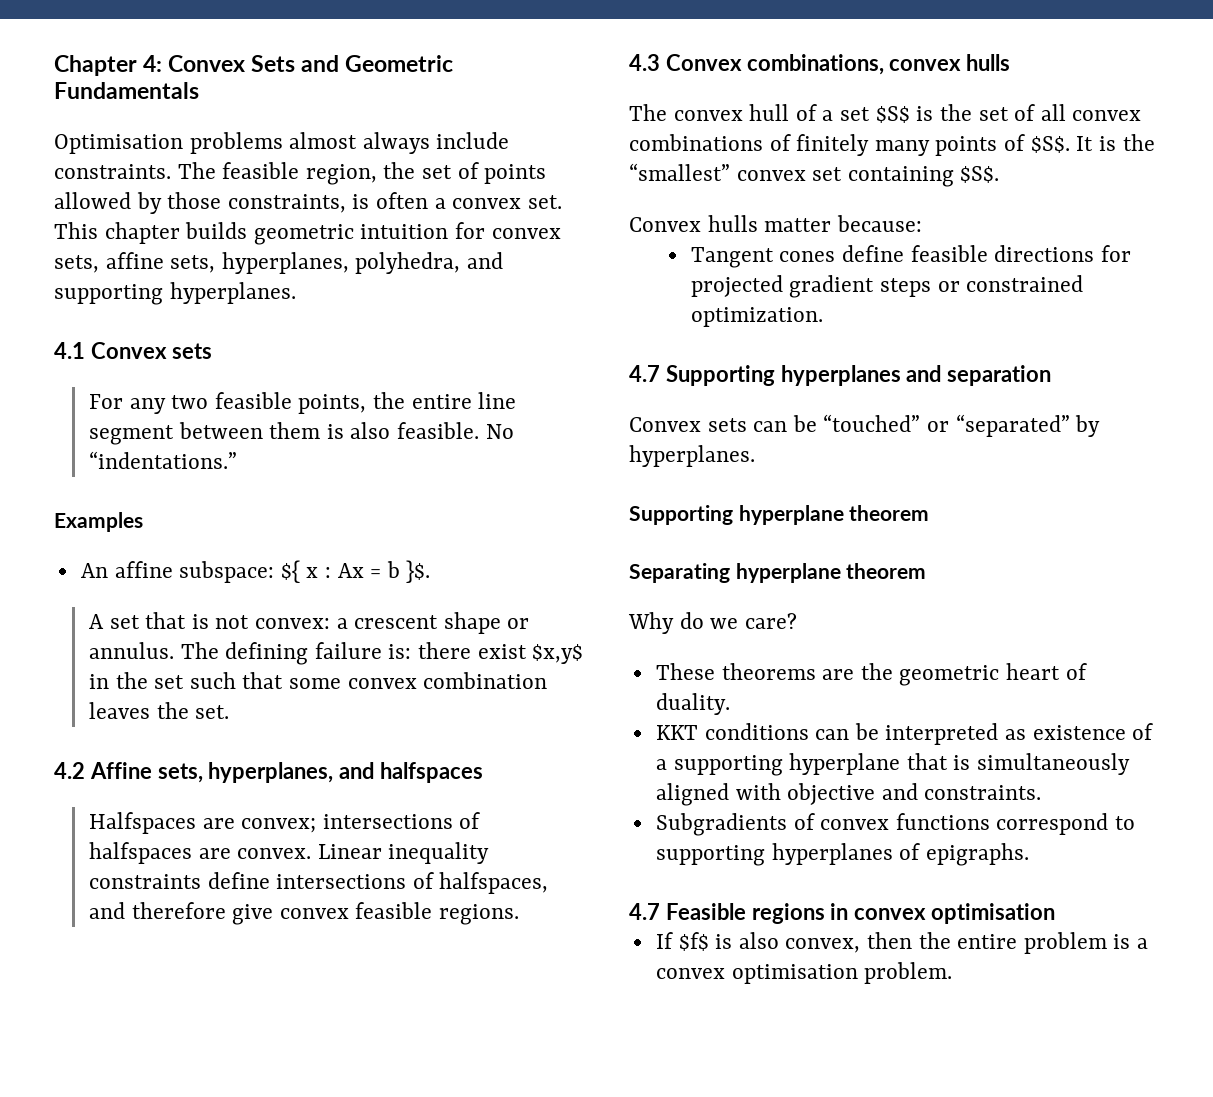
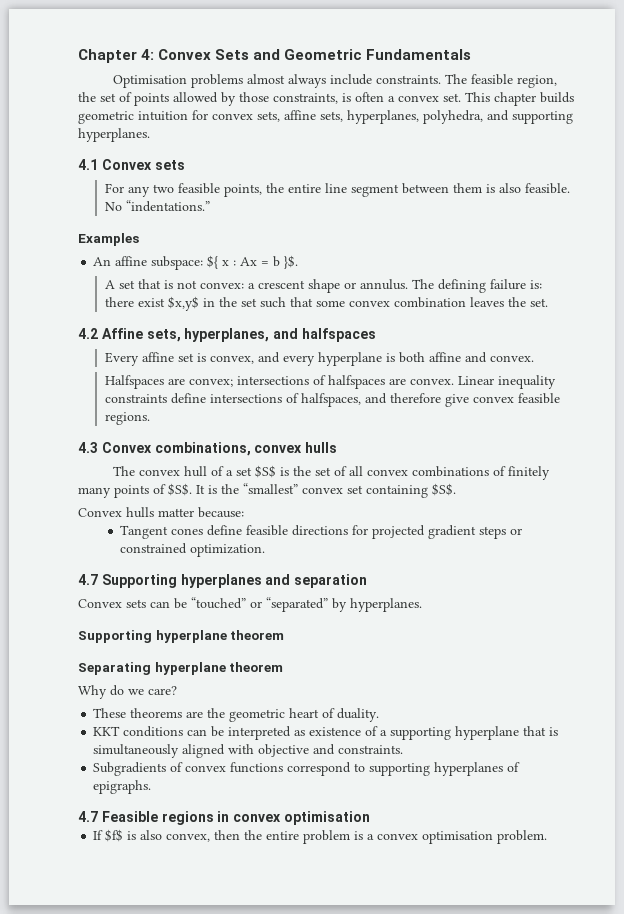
+ Every affine set is convex, and every hyperplane is both affine and convex.

